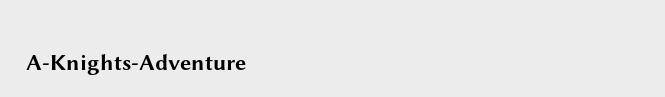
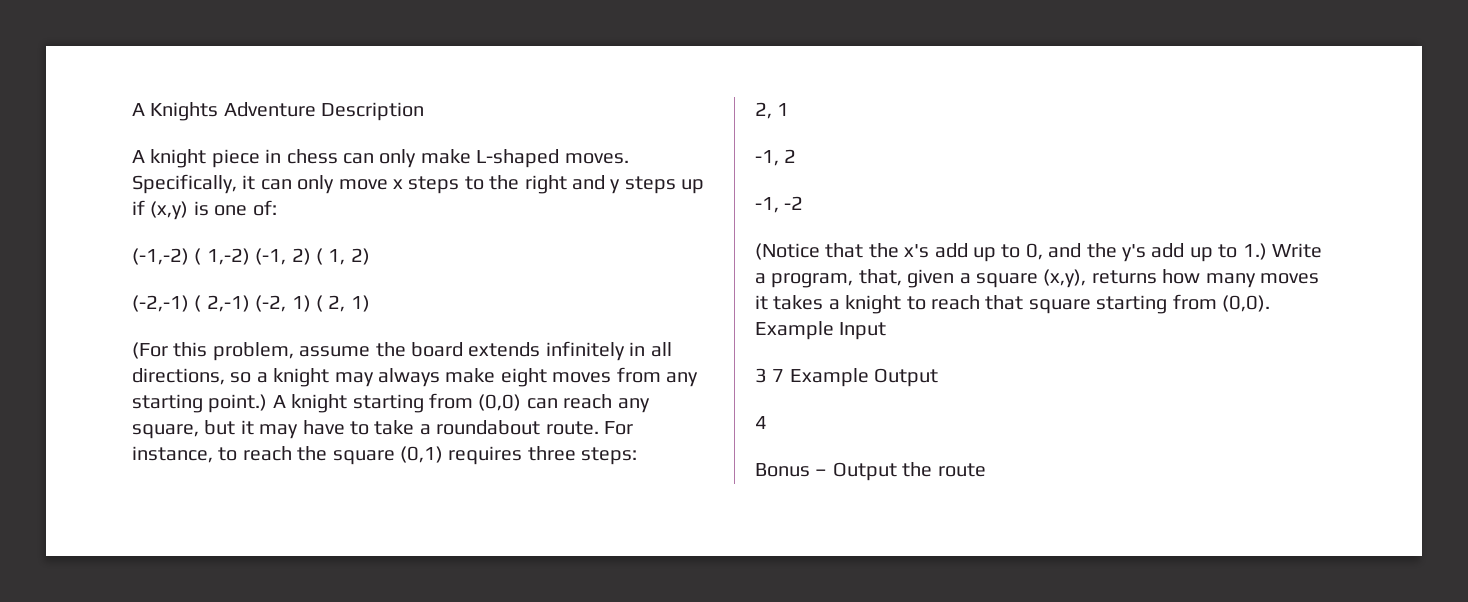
- A-Knights-Adventure
+ A Knights Adventure Description
+ A knight piece in chess can only make L-shaped moves. Specifically, it can only move x steps to the right and y steps up if (x,y) is one of:
+ (-1,-2) ( 1,-2) (-1, 2) ( 1, 2)
+ (-2,-1) ( 2,-1) (-2, 1) ( 2, 1)
+ (For this problem, assume the board extends infinitely in all directions, so a knight may always make eight moves from any starting point.) A knight starting from (0,0) can reach any square, but it may have to take a roundabout route. For instance, to reach the square (0,1) requires three steps:
+ 2, 1
+ -1, 2
+ -1, -2
+ (Notice that the x's add up to 0, and the y's add up to 1.) Write a program, that, given a square (x,y), returns how many moves it takes a knight to reach that square starting from (0,0). Example Input
+ 3 7 Example Output
+ 4
+ Bonus – Output the route

